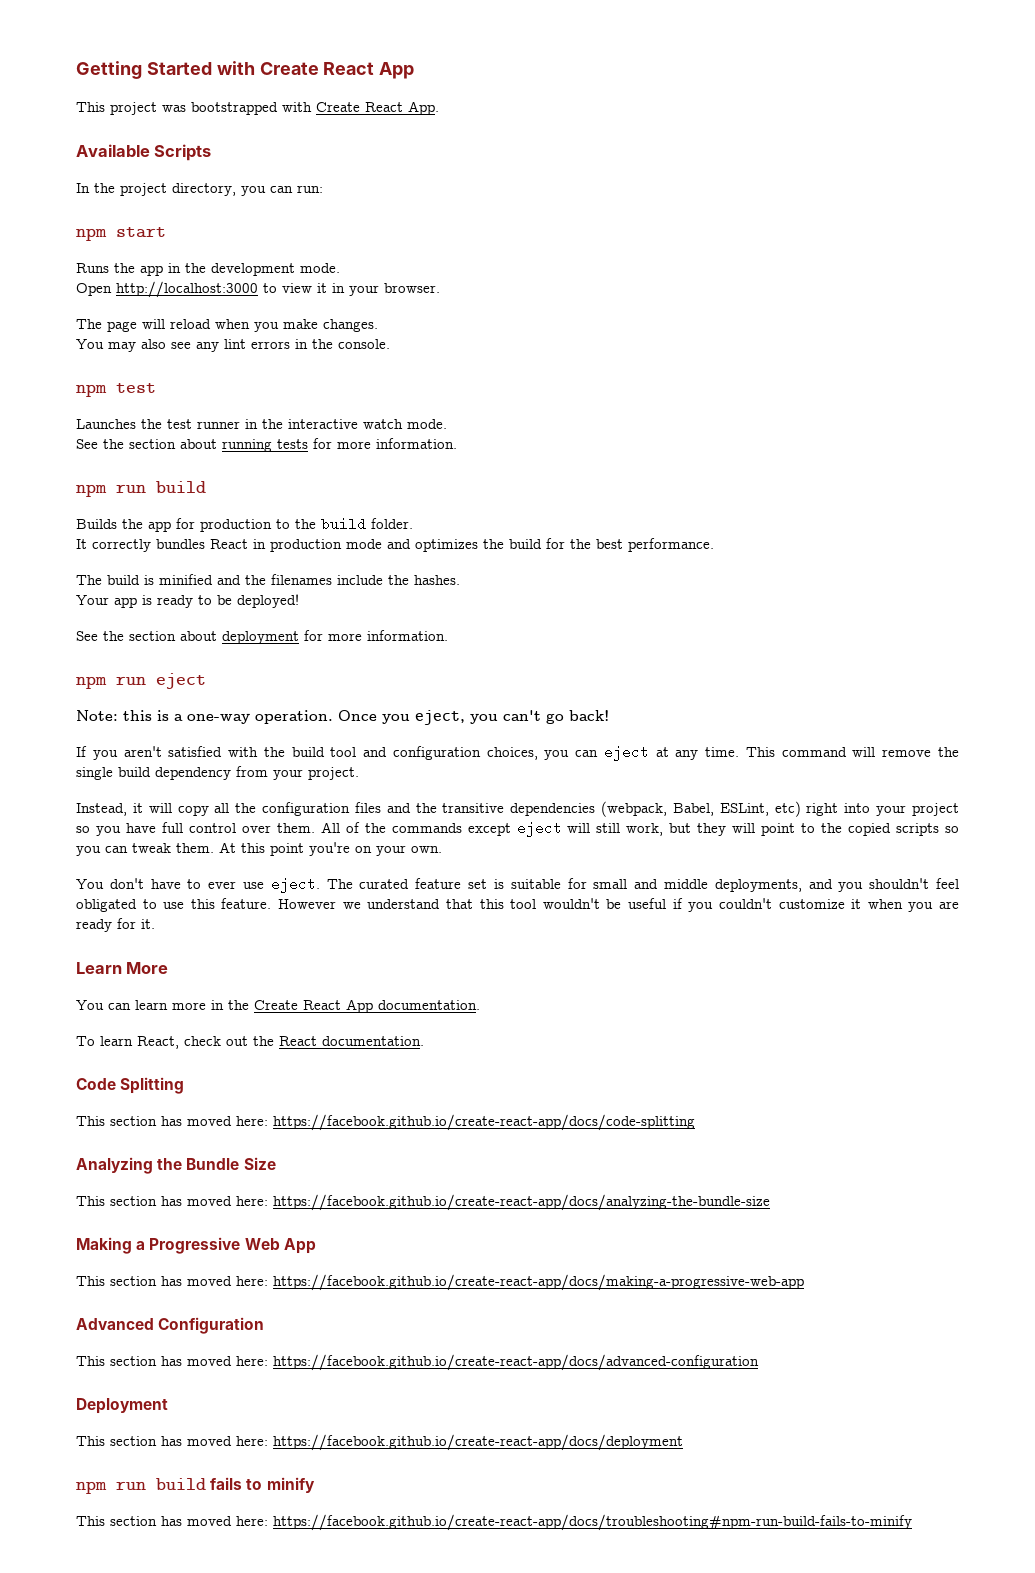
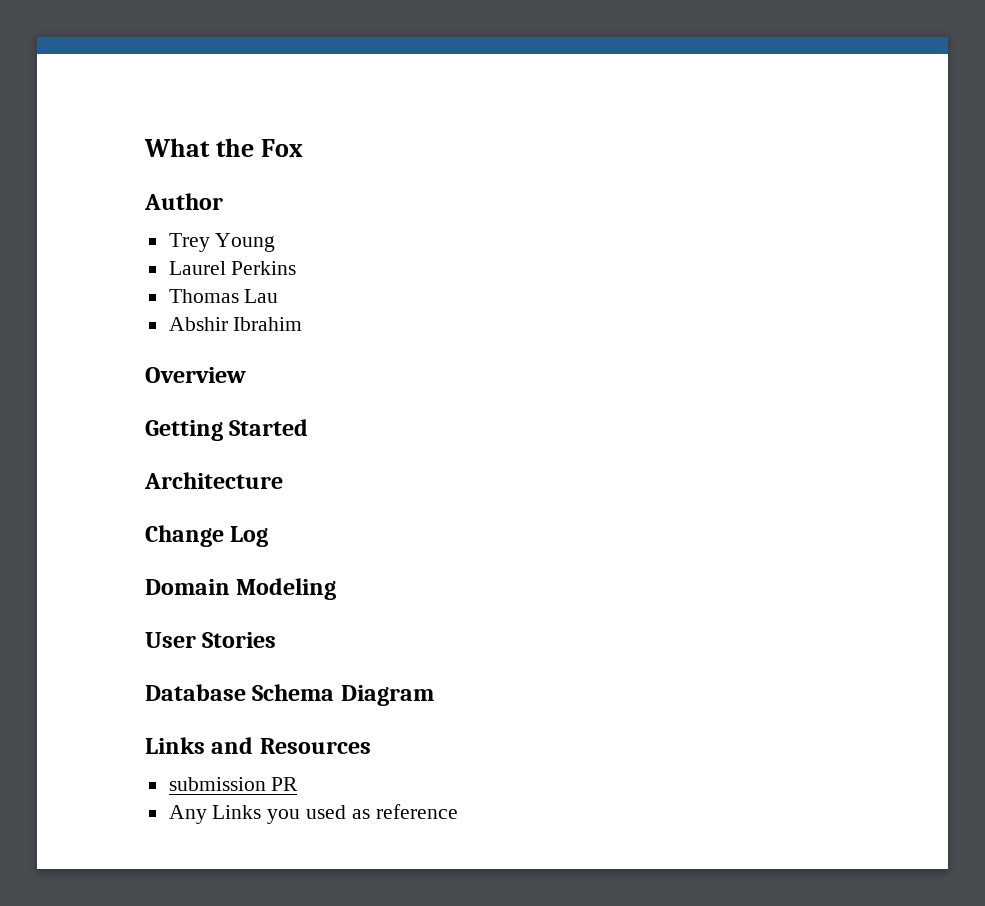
- Getting Started with Create React App
- This project was bootstrapped with Create React App.
- Available Scripts
- In the project directory, you can run:
- npm start
- Runs the app in the development mode.
- Open http://localhost:3000 to view it in your browser.
- The page will reload when you make changes.
- You may also see any lint errors in the console.
- npm test
- Launches the test runner in the interactive watch mode.
- See the section about running tests for more information.
- npm run build
- Builds the app for production to the build folder.
- It correctly bundles React in production mode and optimizes the build for the best performance.
- The build is minified and the filenames include the hashes.
- Your app is ready to be deployed!
- See the section about deployment for more information.
- npm run eject
- Note: this is a one-way operation. Once you eject, you can't go back!
- If you aren't satisfied with the build tool and configuration choices, you can eject at any time. This command will remove the single build dependency from your project.
- Instead, it will copy all the configuration files and the transitive dependencies (webpack, Babel, ESLint, etc) right into your project so you have full control over them. All of the commands except eject will still work, but they will point to the copied scripts so you can tweak them. At this point you're on your own.
- You don't have to ever use eject. The curated feature set is suitable for small and middle deployments, and you shouldn't feel obligated to use this feature. However we understand that this tool wouldn't be useful if you couldn't customize it when you are ready for it.
- Learn More
- You can learn more in the Create React App documentation.
- To learn React, check out the React documentation.
- Code Splitting
- This section has moved here: https://facebook.github.io/create-react-app/docs/code-splitting
- Analyzing the Bundle Size
- This section has moved here: https://facebook.github.io/create-react-app/docs/analyzing-the-bundle-size
- Making a Progressive Web App
- This section has moved here: https://facebook.github.io/create-react-app/docs/making-a-progressive-web-app
- Advanced Configuration
- This section has moved here: https://facebook.github.io/create-react-app/docs/advanced-configuration
- Deployment
- This section has moved here: https://facebook.github.io/create-react-app/docs/deployment
- npm run build fails to minify
- This section has moved here: https://facebook.github.io/create-react-app/docs/troubleshooting#npm-run-build-fails-to-minify
+ What the Fox
+ Author
+ Trey Young
+ Laurel Perkins
+ Thomas Lau
+ Abshir Ibrahim
+ Overview
+ Getting Started
+ Architecture
+ Change Log
+ Domain Modeling
+ User Stories
+ Database Schema Diagram
+ Links and Resources
+ submission PR
+ Any Links you used as reference

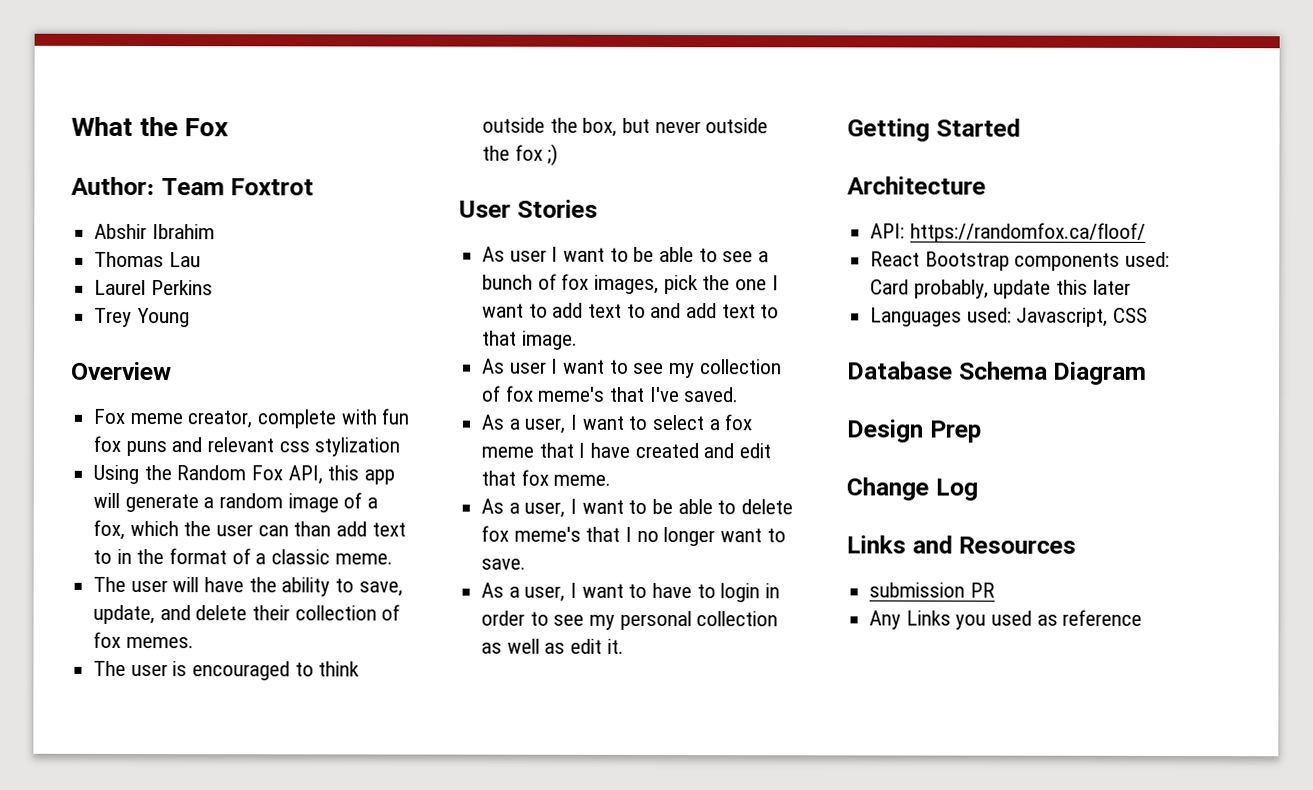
- Author
+ Author: Team Foxtrot
+ Abshir Ibrahim
+ Thomas Lau
+ Laurel Perkins
  Trey Young
- Laurel Perkins
- Thomas Lau
- Abshir Ibrahim
  Overview
+ Fox meme creator, complete with fun fox puns and relevant css stylization
+ Using the Random Fox API, this app will generate a random image of a fox, which the user can than add text to in the format of a classic meme.
+ The user will have the ability to save, update, and delete their collection of fox memes.
+ The user is encouraged to think outside the box, but never outside the fox ;)
+ User Stories
+ As user I want to be able to see a bunch of fox images, pick the one I want to add text to and add text to that image.
+ As user I want to see my collection of fox meme's that I've saved.
+ As a user, I want to select a fox meme that I have created and edit that fox meme.
+ As a user, I want to be able to delete fox meme's that I no longer want to save.
+ As a user, I want to have to login in order to see my personal collection as well as edit it.
  Getting Started
  Architecture
- Change Log
- Domain Modeling
- User Stories
+ API: https://randomfox.ca/floof/
+ React Bootstrap components used: Card probably, update this later
+ Languages used: Javascript, CSS
+ Design Prep
+ Change Log

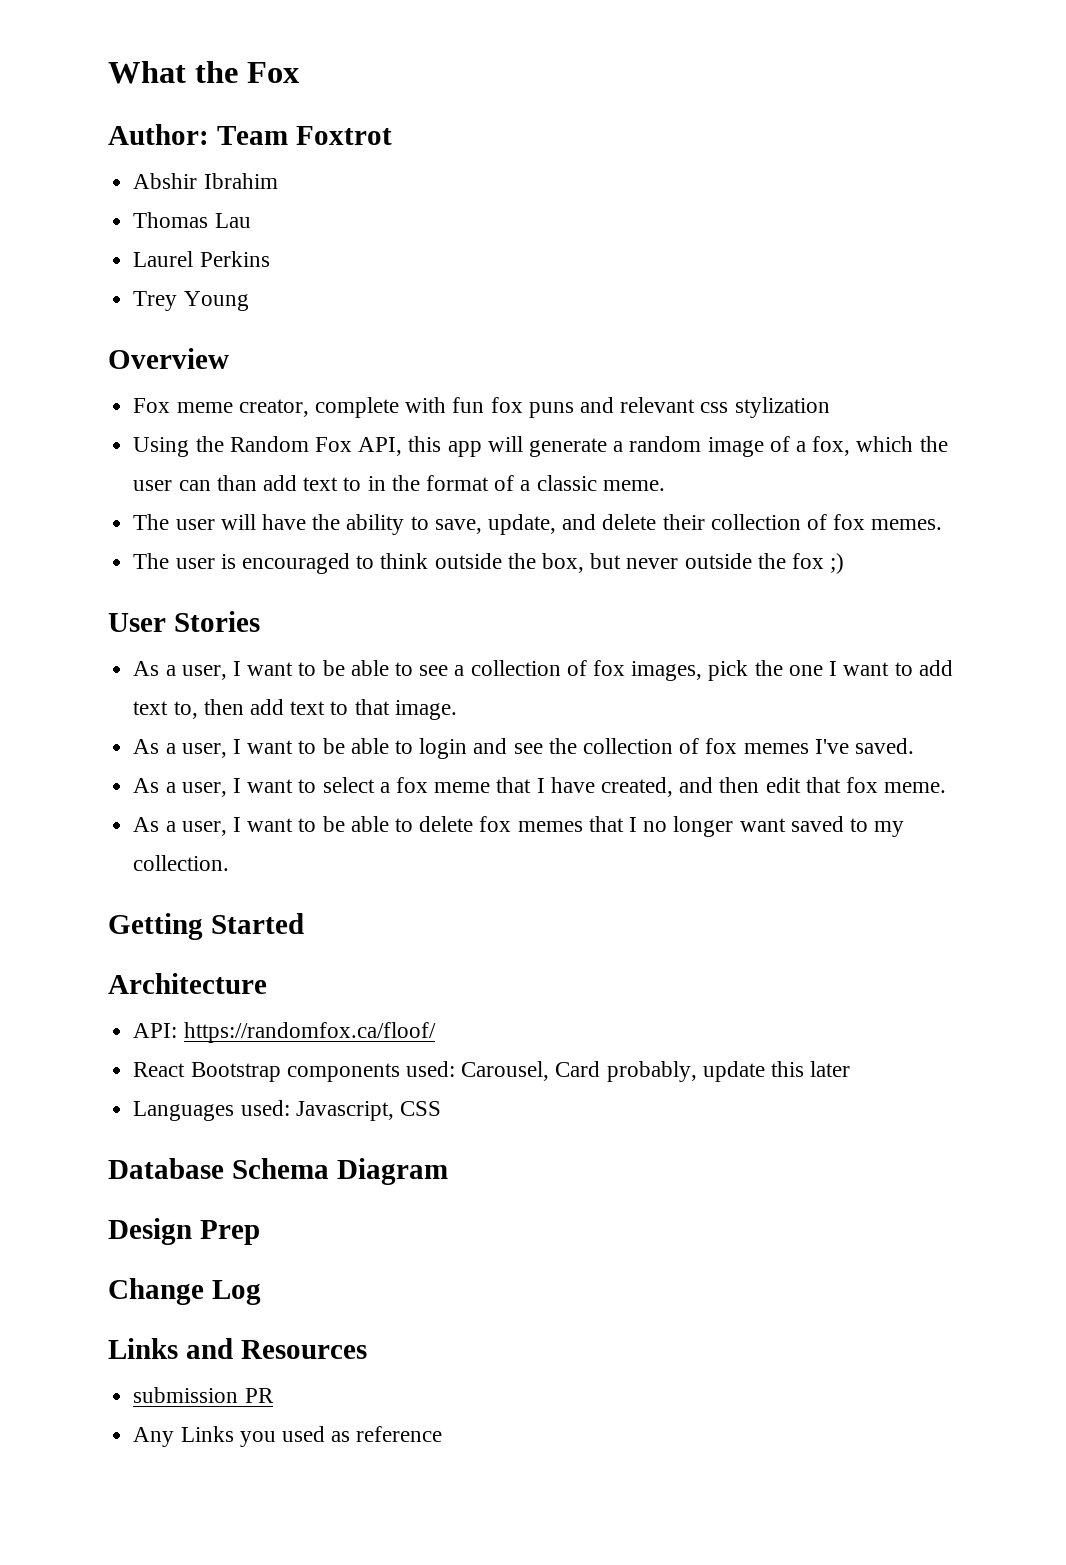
- As user I want to be able to see a bunch of fox images, pick the one I want to add text to and add text to that image.
+ As a user, I want to be able to see a collection of fox images, pick the one I want to add text to, then add text to that image.
- As user I want to see my collection of fox meme's that I've saved.
+ As a user, I want to be able to login and see the collection of fox memes I've saved.
- As a user, I want to select a fox meme that I have created and edit that fox meme.
+ As a user, I want to select a fox meme that I have created, and then edit that fox meme.
- As a user, I want to be able to delete fox meme's that I no longer want to save.
- As a user, I want to have to login in order to see my personal collection as well as edit it.
+ As a user, I want to be able to delete fox memes that I no longer want saved to my collection.
- React Bootstrap components used: Card probably, update this later
+ React Bootstrap components used: Carousel, Card probably, update this later

